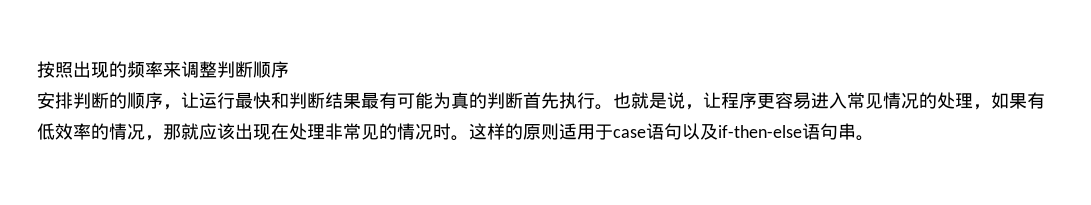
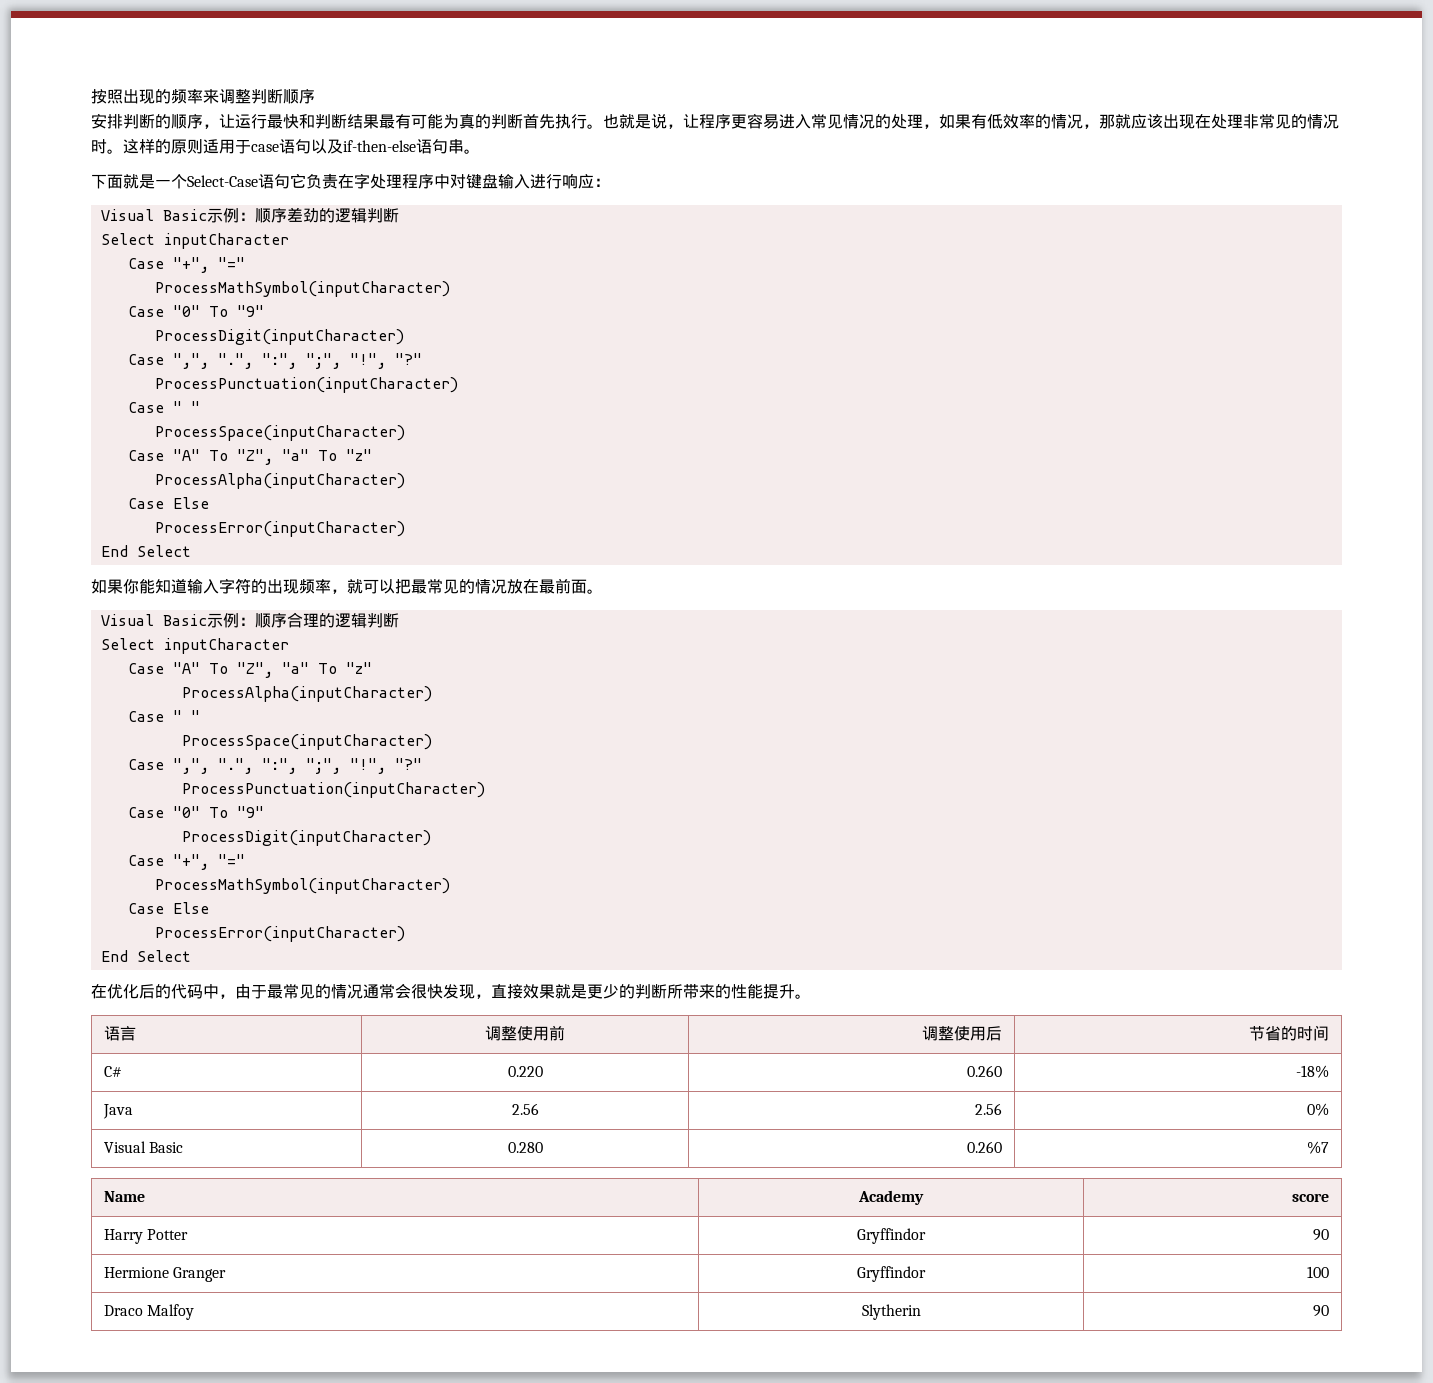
+ 下面就是一个Select-Case语句它负责在字处理程序中对键盘输入进行响应：
+ Visual Basic示例：顺序差劲的逻辑判断
+ Select inputCharacter
+ Case "+", "="
+ ProcessMathSymbol(inputCharacter)
+ Case "0" To "9"
+ ProcessDigit(inputCharacter)
+ Case ",", ".", ":", ";", "!", "?"
+ ProcessPunctuation(inputCharacter)
+ Case " "
+ ProcessSpace(inputCharacter)
+ Case "A" To "Z", "a" To "z"
+ ProcessAlpha(inputCharacter)
+ Case Else
+ ProcessError(inputCharacter)
+ End Select
+ 如果你能知道输入字符的出现频率，就可以把最常见的情况放在最前面。
+ Visual Basic示例：顺序合理的逻辑判断
+ Select inputCharacter
+ Case "A" To "Z", "a" To "z"
+ ProcessAlpha(inputCharacter)
+ Case " "
+ ProcessSpace(inputCharacter)
+ Case ",", ".", ":", ";", "!", "?"
+ ProcessPunctuation(inputCharacter)
+ Case "0" To "9"
+ ProcessDigit(inputCharacter)
+ Case "+", "="
+ ProcessMathSymbol(inputCharacter)
+ Case Else
+ ProcessError(inputCharacter)
+ End Select
+ 在优化后的代码中，由于最常见的情况通常会很快发现，直接效果就是更少的判断所带来的性能提升。
+ 语言 | 调整使用前 | 调整使用后 | 节省的时间
+ C# | 0.220 | 0.260 | -18%
+ Java | 2.56 | 2.56 | 0%
+ Visual Basic | 0.280 | 0.260 | %7
+ Name | Academy | score
+ Harry Potter | Gryffindor | 90
+ Hermione Granger | Gryffindor | 100
+ Draco Malfoy | Slytherin | 90

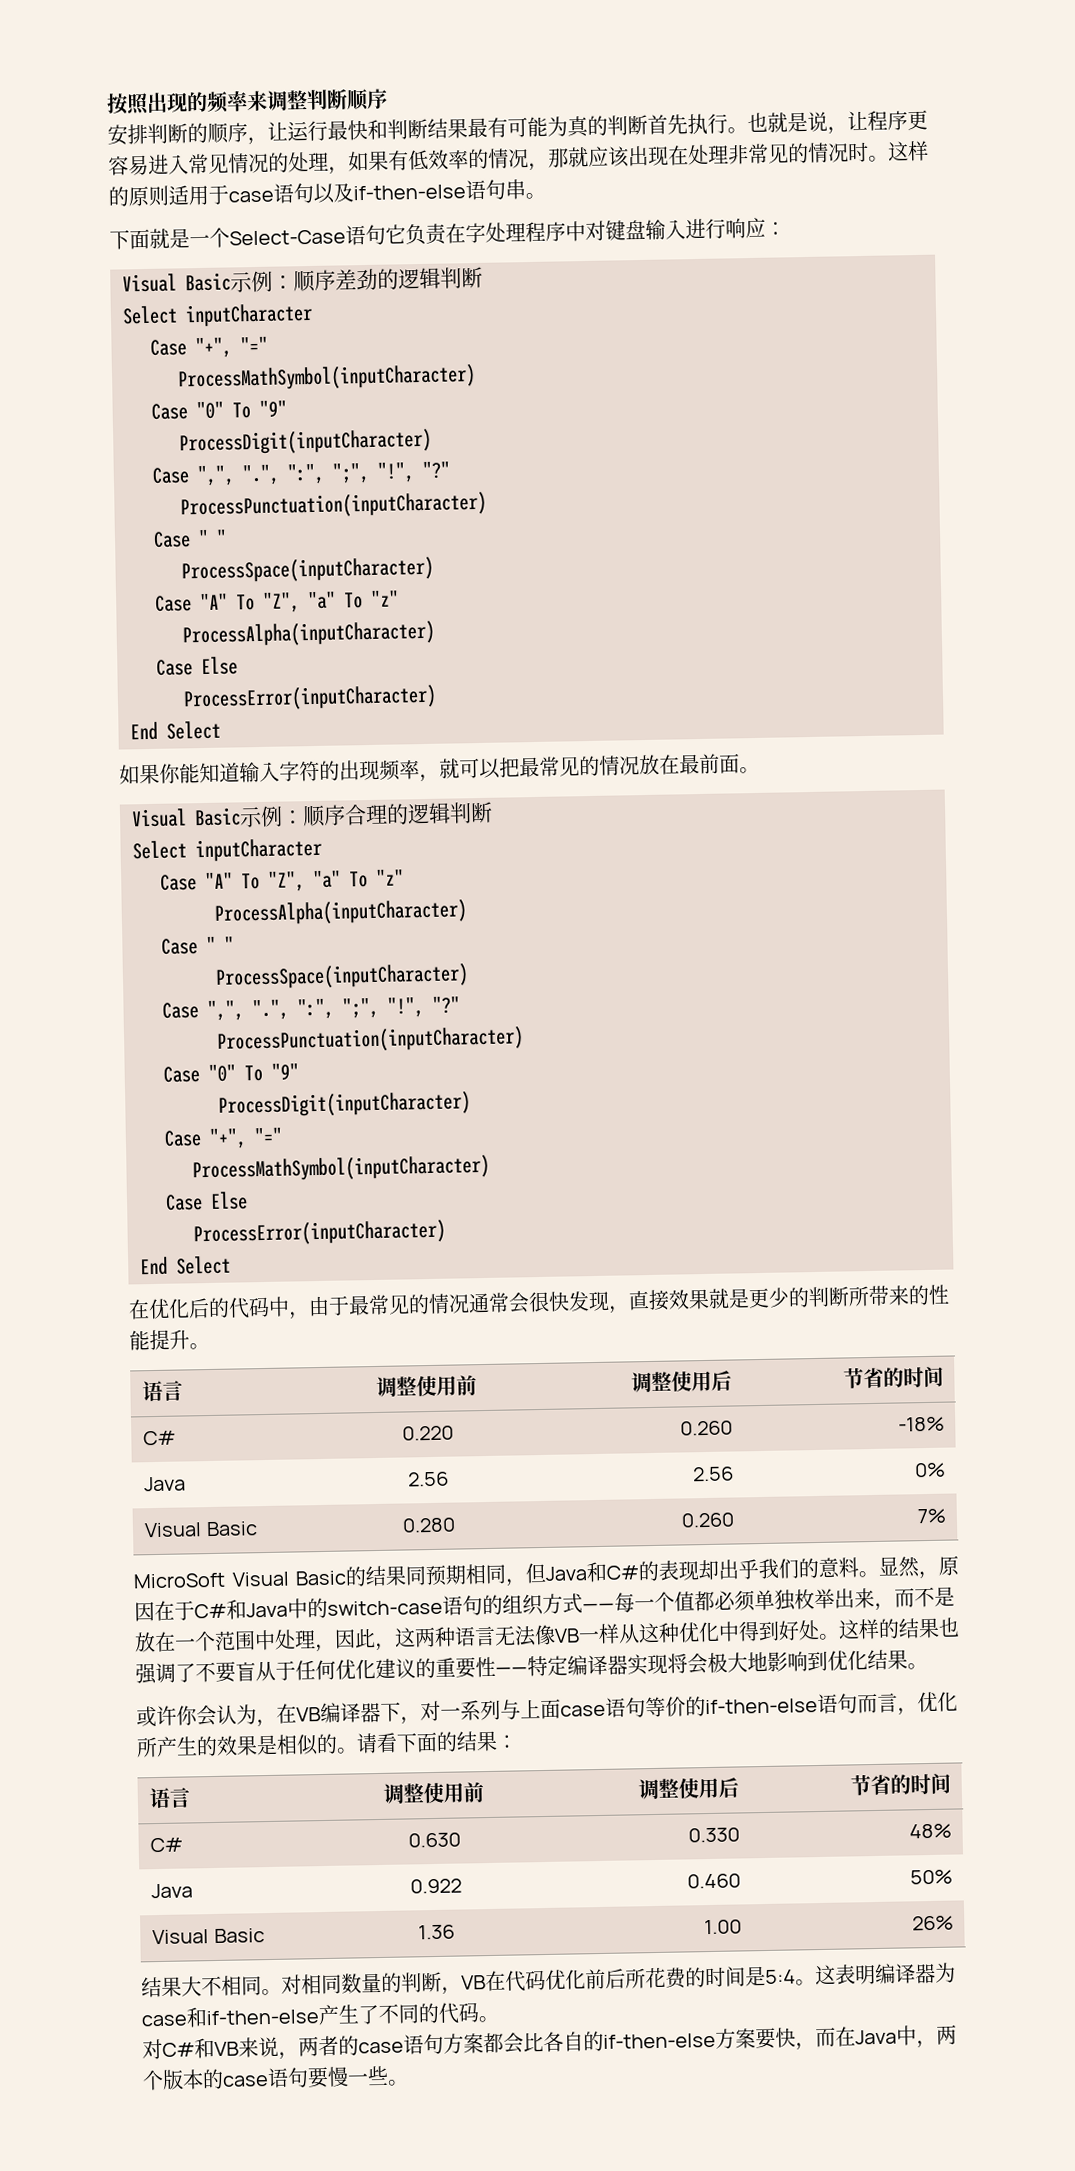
- Visual Basic | 0.280 | 0.260 | %7
- Name | Academy | score
- Harry Potter | Gryffindor | 90
- Hermione Granger | Gryffindor | 100
- Draco Malfoy | Slytherin | 90
+ Visual Basic | 0.280 | 0.260 | 7%
+ MicroSoft Visual Basic的结果同预期相同，但Java和C#的表现却出乎我们的意料。显然，原因在于C#和Java中的switch-case语句的组织方式——每一个值都必须单独枚举出来，而不是放在一个范围中处理，因此，这两种语言无法像VB一样从这种优化中得到好处。这样的结果也强调了不要盲从于任何优化建议的重要性——特定编译器实现将会极大地影响到优化结果。
+ 或许你会认为，在VB编译器下，对一系列与上面case语句等价的if-then-else语句而言，优化所产生的效果是相似的。请看下面的结果：
+ 语言 | 调整使用前 | 调整使用后 | 节省的时间
+ C# | 0.630 | 0.330 | 48%
+ Java | 0.922 | 0.460 | 50%
+ Visual Basic | 1.36 | 1.00 | 26%
+ 结果大不相同。对相同数量的判断，VB在代码优化前后所花费的时间是5:4。这表明编译器为case和if-then-else产生了不同的代码。
+ 对C#和VB来说，两者的case语句方案都会比各自的if-then-else方案要快，而在Java中，两个版本的case语句要慢一些。

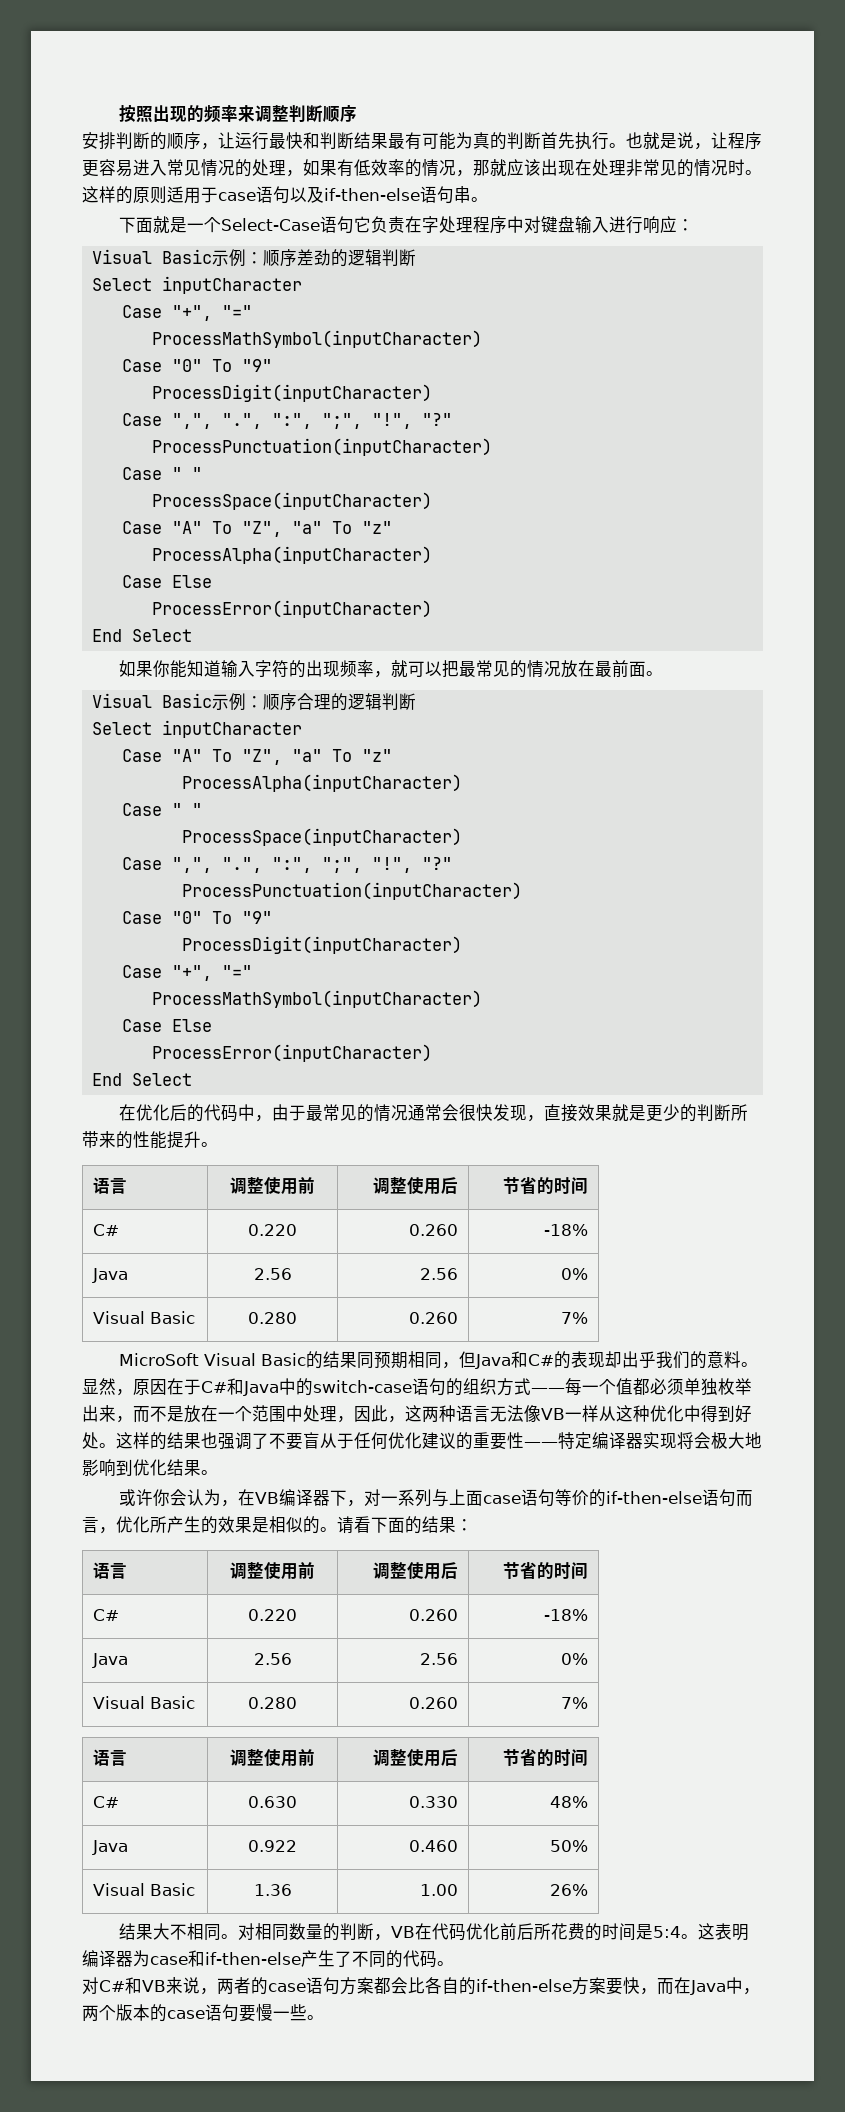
  请看下面的结果：
+ 语言 | 调整使用前 | 调整使用后 | 节省的时间
+ C# | 0.220 | 0.260 | -18%
+ Java | 2.56 | 2.56 | 0%
+ Visual Basic | 0.280 | 0.260 | 7%

